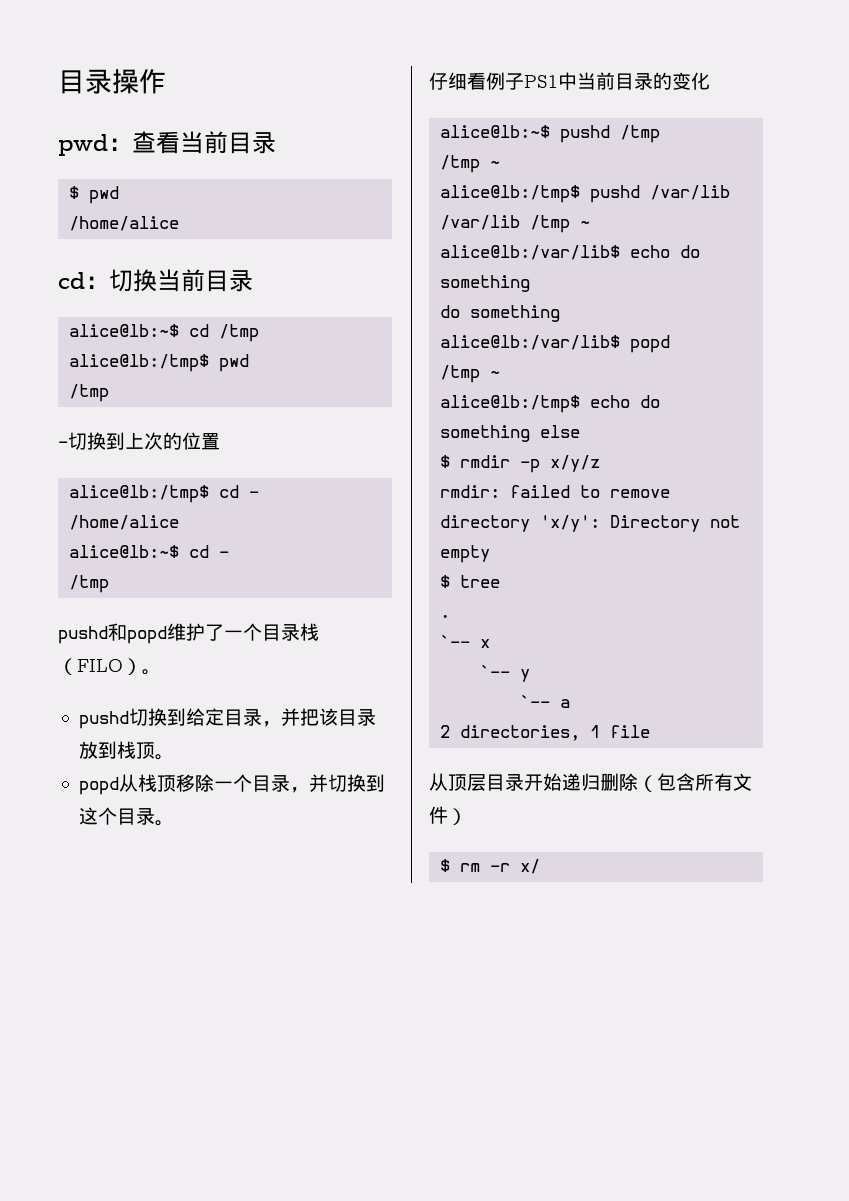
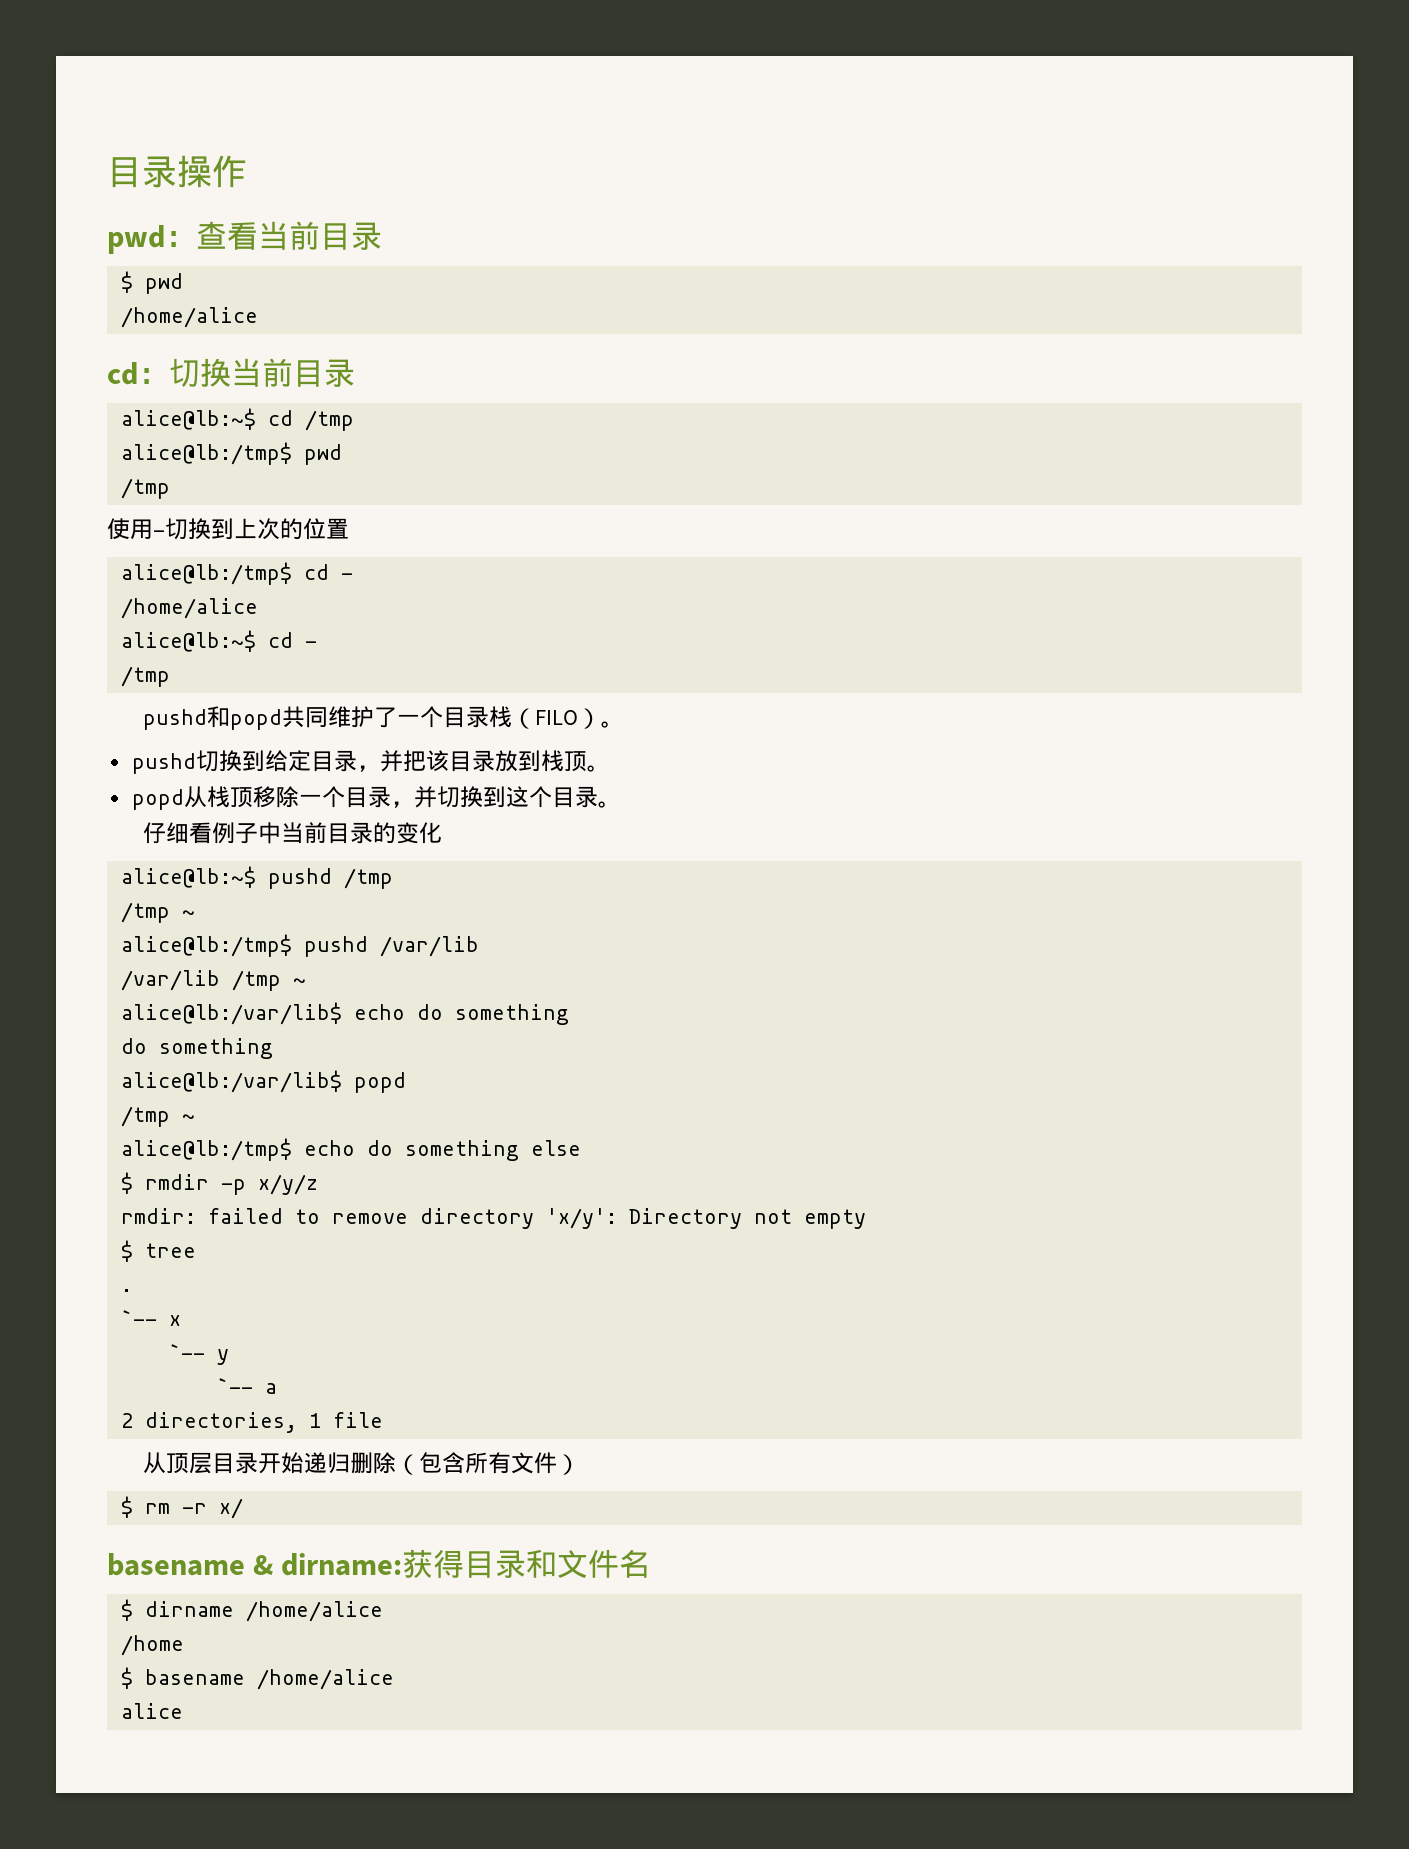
- -切换到上次的位置
+ 使用-切换到上次的位置
- pushd和popd维护了一个目录栈（FILO）。
+ pushd和popd共同维护了一个目录栈（FILO）。
- 仔细看例子PS1中当前目录的变化
+ 仔细看例子中当前目录的变化
+ basename & dirname:获得目录和文件名
+ $ dirname /home/alice
+ /home
+ $ basename /home/alice
+ alice

